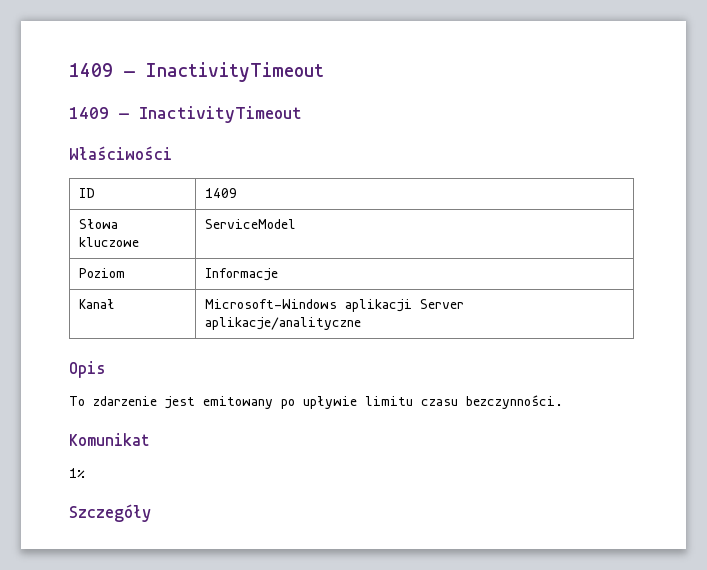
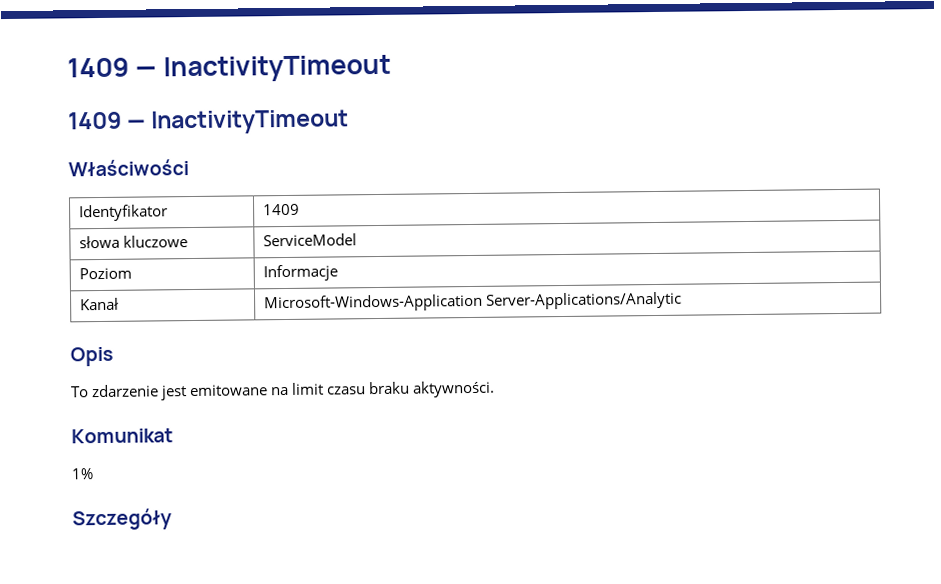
- ID | 1409
+ Identyfikator | 1409
- Słowa kluczowe | ServiceModel
+ słowa kluczowe | ServiceModel
- Kanał | Microsoft-Windows aplikacji Server aplikacje/analityczne
+ Kanał | Microsoft-Windows-Application Server-Applications/Analytic
- To zdarzenie jest emitowany po upływie limitu czasu bezczynności.
+ To zdarzenie jest emitowane na limit czasu braku aktywności.

